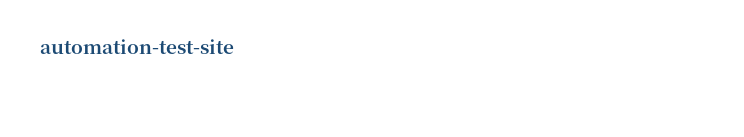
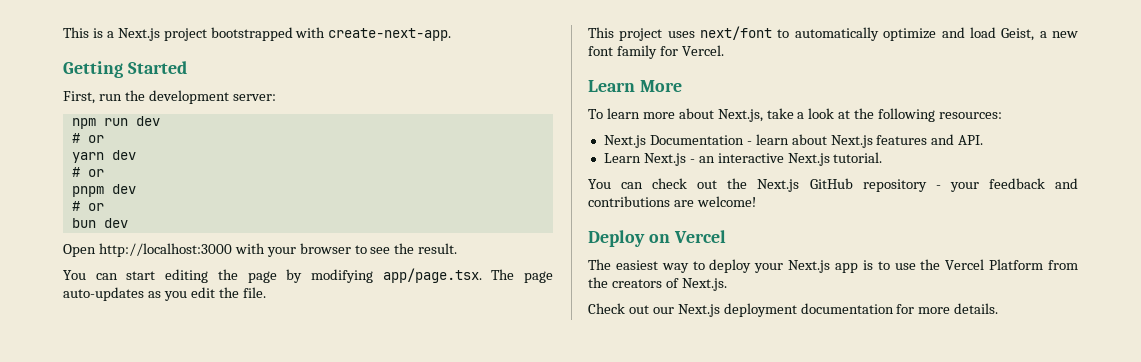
- automation-test-site
+ This is a Next.js project bootstrapped with create-next-app.
+ Getting Started
+ First, run the development server:
+ npm run dev
+ # or
+ yarn dev
+ # or
+ pnpm dev
+ # or
+ bun dev
+ Open http://localhost:3000 with your browser to see the result.
+ You can start editing the page by modifying app/page.tsx. The page auto-updates as you edit the file.
+ This project uses next/font to automatically optimize and load Geist, a new font family for Vercel.
+ Learn More
+ To learn more about Next.js, take a look at the following resources:
+ Next.js Documentation - learn about Next.js features and API.
+ Learn Next.js - an interactive Next.js tutorial.
+ You can check out the Next.js GitHub repository - your feedback and contributions are welcome!
+ Deploy on Vercel
+ The easiest way to deploy your Next.js app is to use the Vercel Platform from the creators of Next.js.
+ Check out our Next.js deployment documentation for more details.

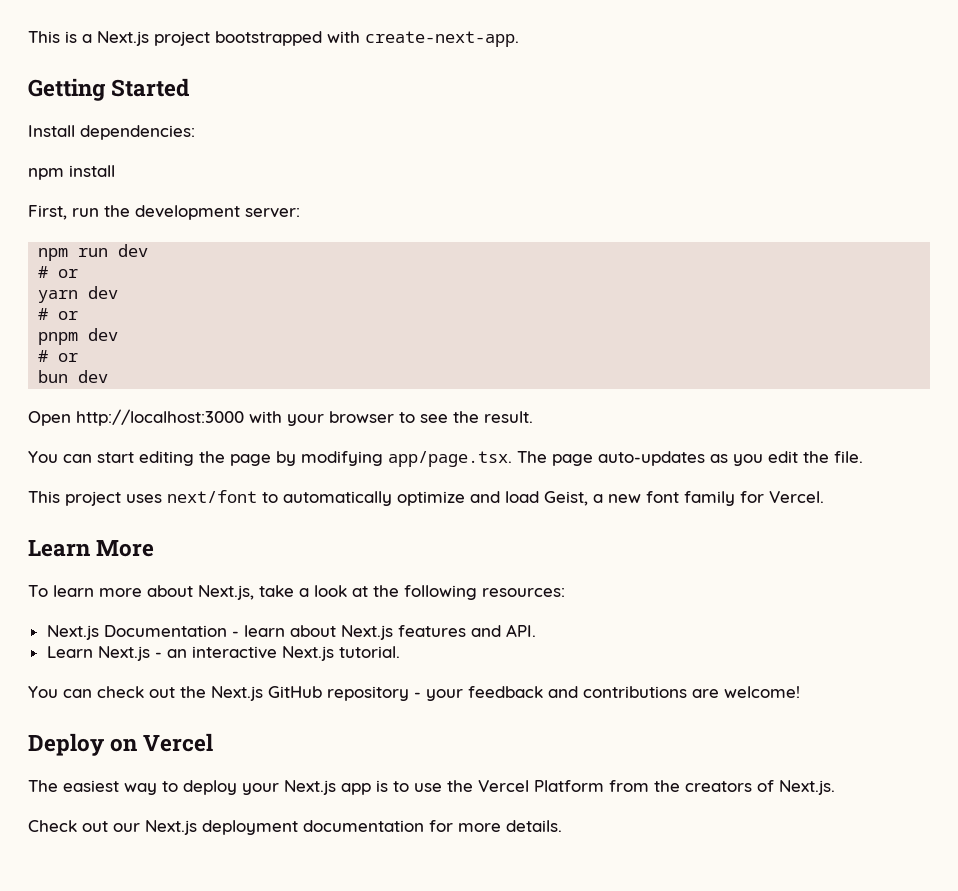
+ Install dependencies:
+ npm install

